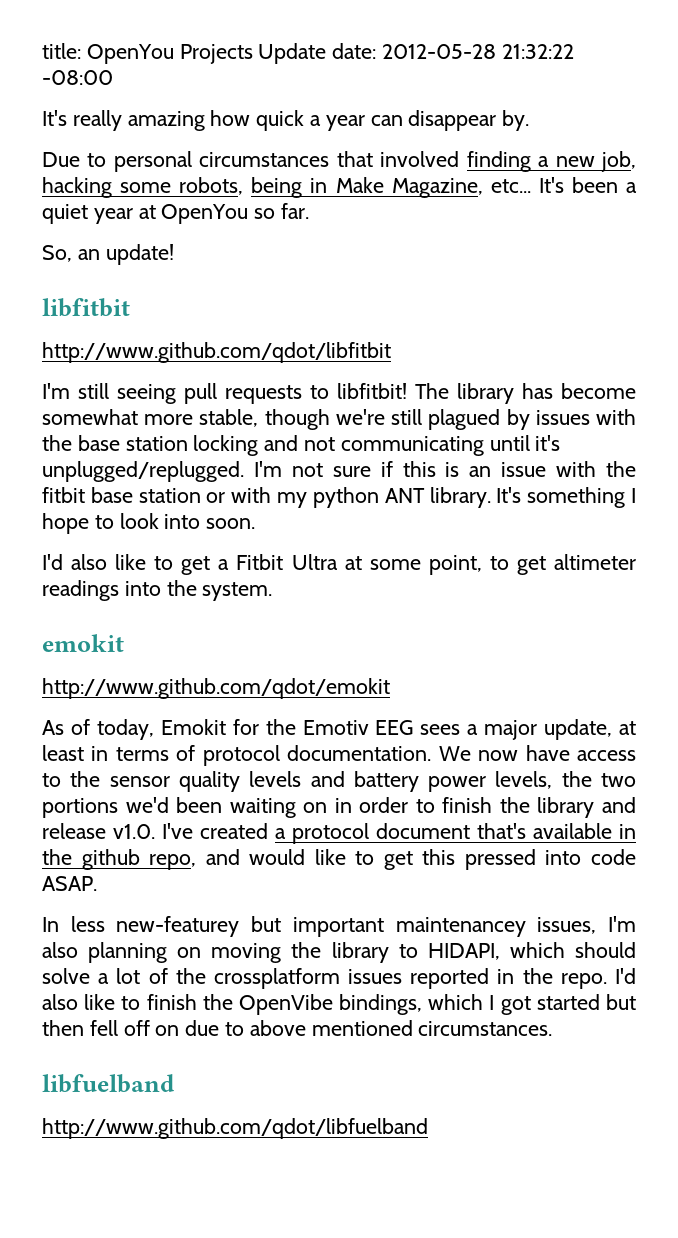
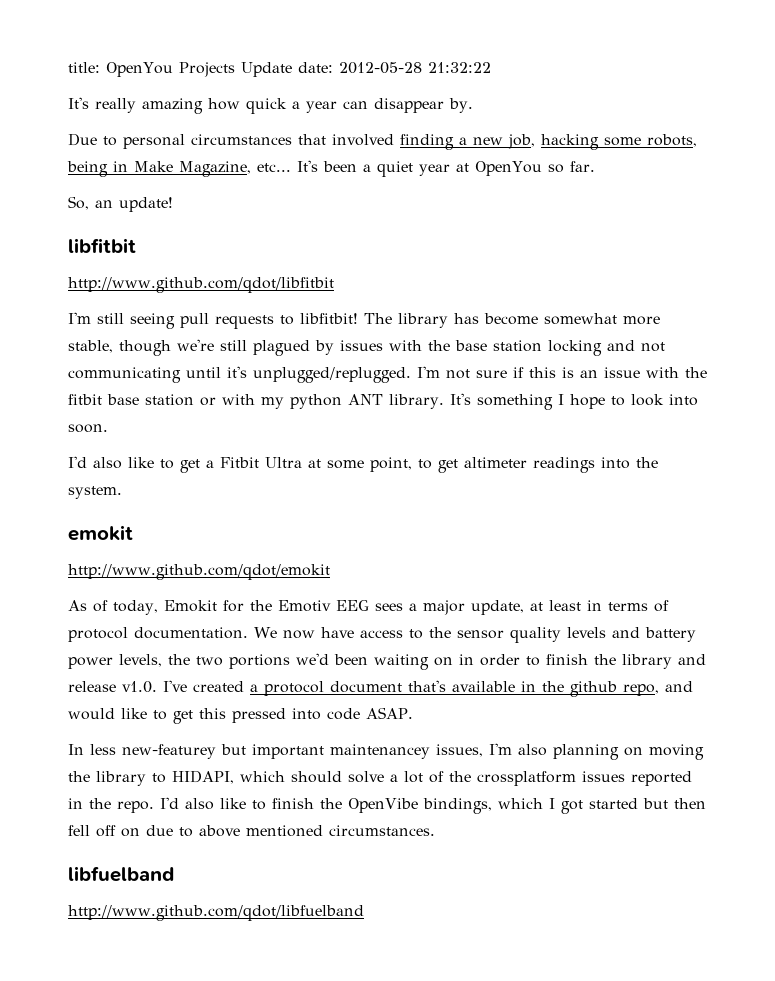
- title: OpenYou Projects Update date: 2012-05-28 21:32:22 -08:00
+ title: OpenYou Projects Update date: 2012-05-28 21:32:22

